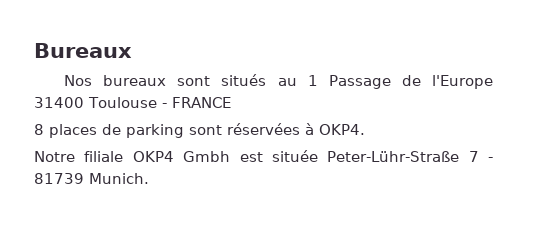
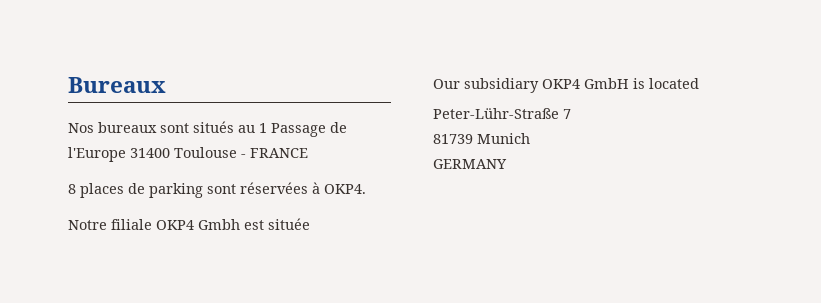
- Notre filiale OKP4 Gmbh est située Peter-Lühr-Straße 7 - 81739 Munich.
+ Notre filiale OKP4 Gmbh est située
+ Our subsidiary OKP4 GmbH is located
+ Peter-Lühr-Straße 7
+ 81739 Munich
+ GERMANY

